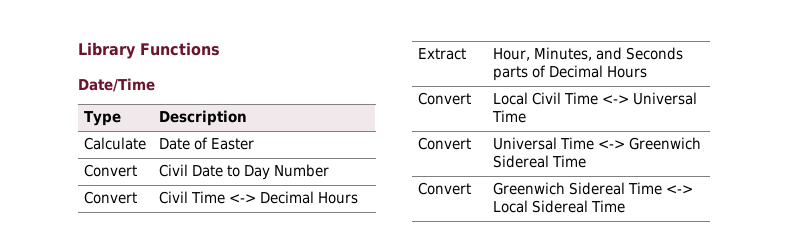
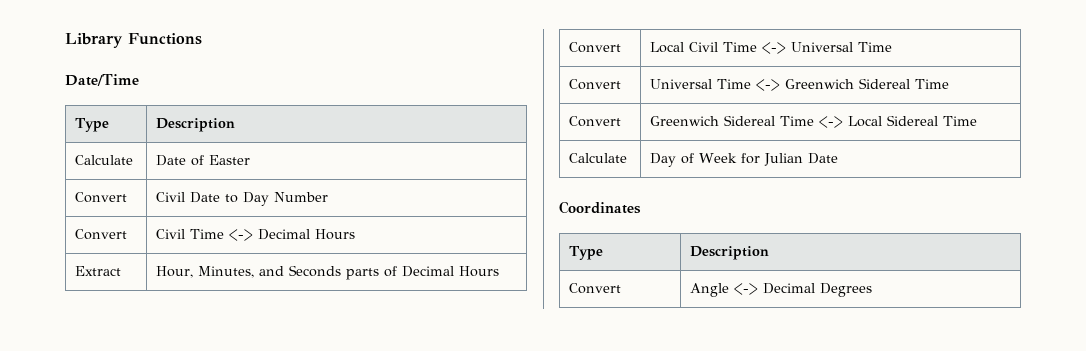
+ Calculate | Day of Week for Julian Date
+ Coordinates
+ Type | Description
+ Convert | Angle <-> Decimal Degrees

